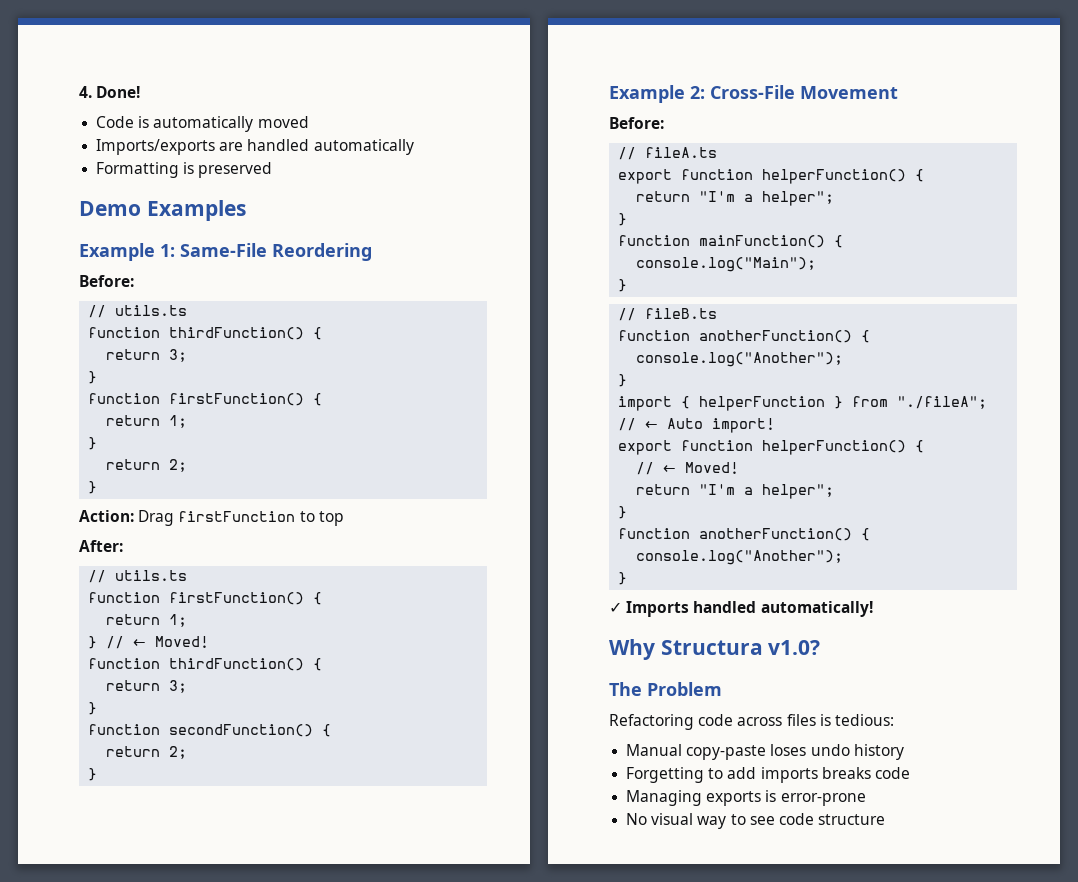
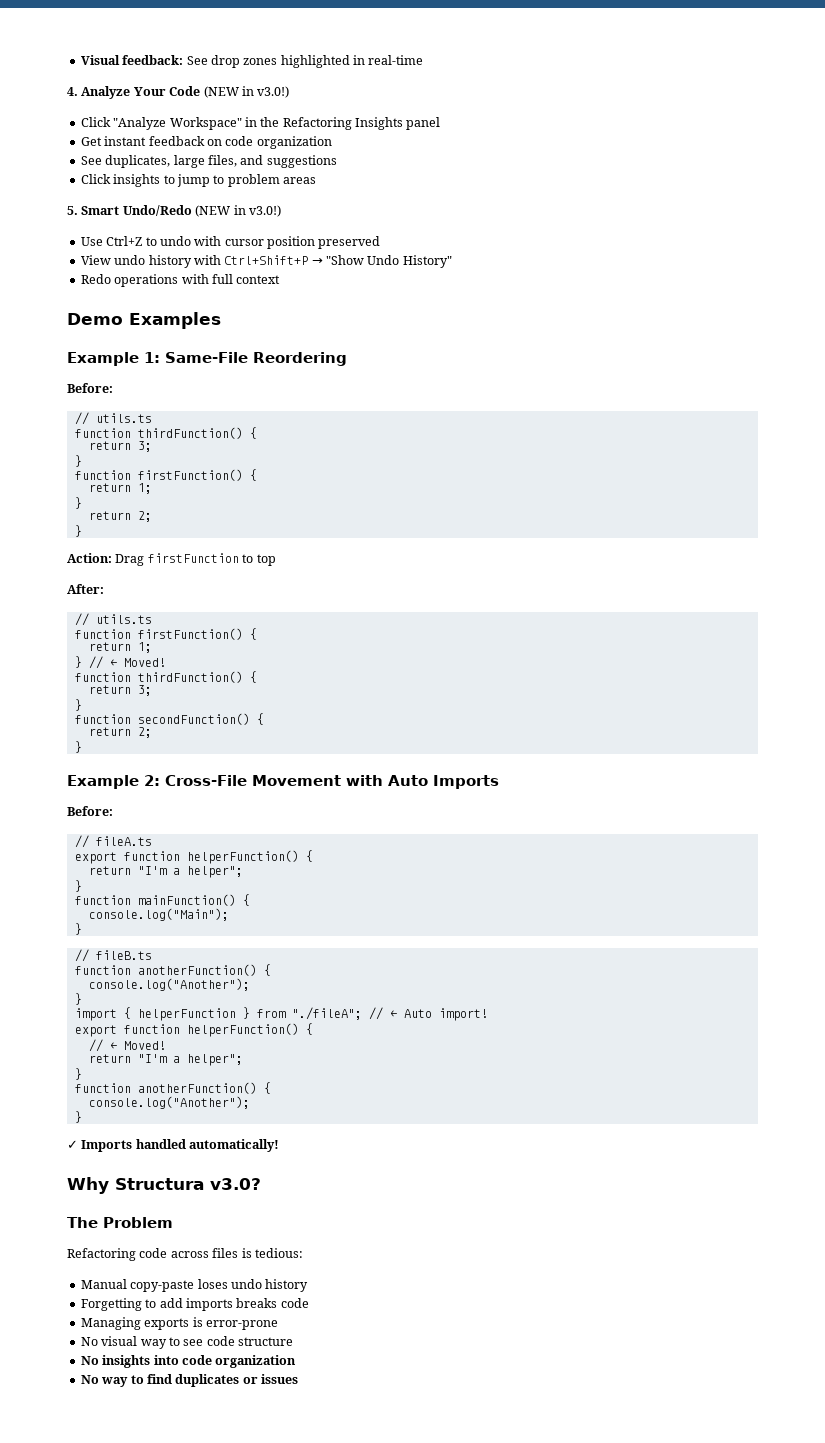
- 4. Done!
- Code is automatically moved
- Imports/exports are handled automatically
- Formatting is preserved
+ Visual feedback: See drop zones highlighted in real-time
+ 4. Analyze Your Code (NEW in v3.0!)
+ Click "Analyze Workspace" in the Refactoring Insights panel
+ Get instant feedback on code organization
+ See duplicates, large files, and suggestions
+ Click insights to jump to problem areas
+ 5. Smart Undo/Redo (NEW in v3.0!)
+ Use Ctrl+Z to undo with cursor position preserved
+ View undo history with Ctrl+Shift+P → "Show Undo History"
+ Redo operations with full context
- Example 2: Cross-File Movement
+ Example 2: Cross-File Movement with Auto Imports
- Why Structura v1.0?
+ Why Structura v3.0?
+ No insights into code organization
+ No way to find duplicates or issues

